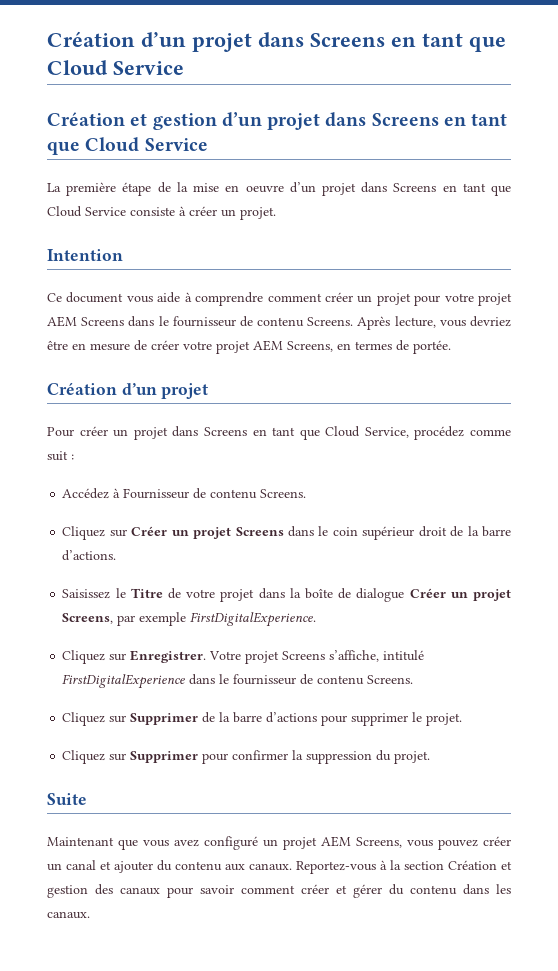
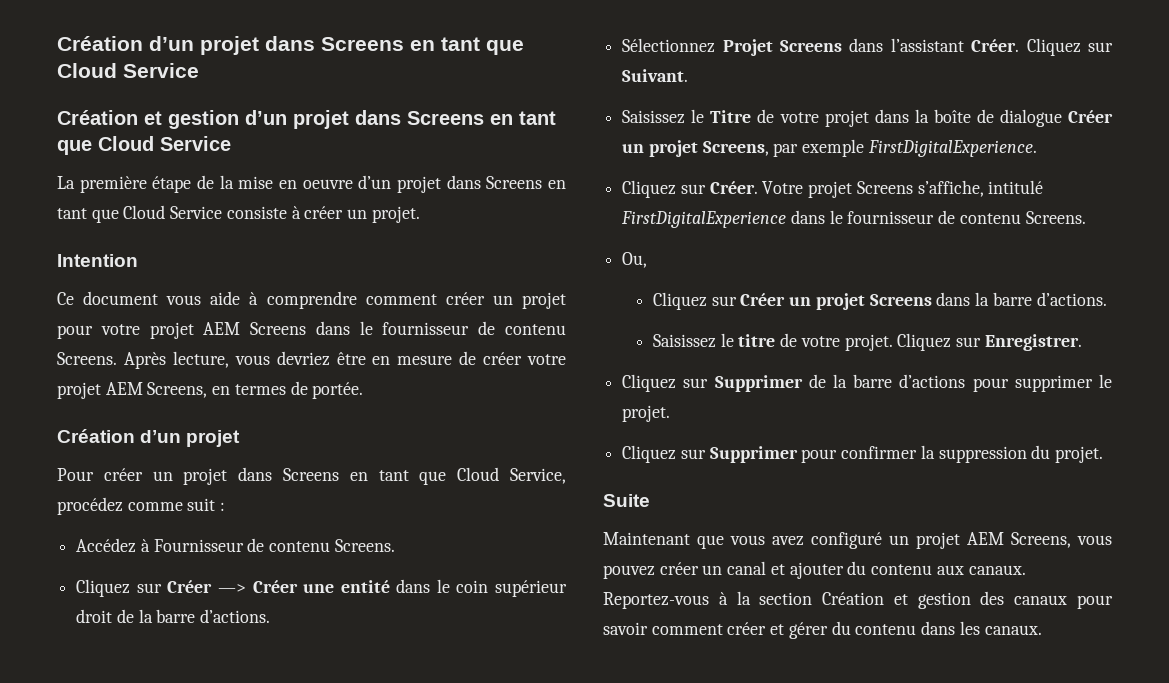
- Cliquez sur Créer un projet Screens dans le coin supérieur droit de la barre d’actions.
+ Cliquez sur Créer —> Créer une entité dans le coin supérieur droit de la barre d’actions.
+ Sélectionnez Projet Screens dans l’assistant Créer. Cliquez sur Suivant.
- Cliquez sur Enregistrer.
+ Cliquez sur Créer.
+ Ou,
+ Cliquez sur Créer un projet Screens dans la barre d’actions.
+ Saisissez le titre de votre projet. Cliquez sur Enregistrer.

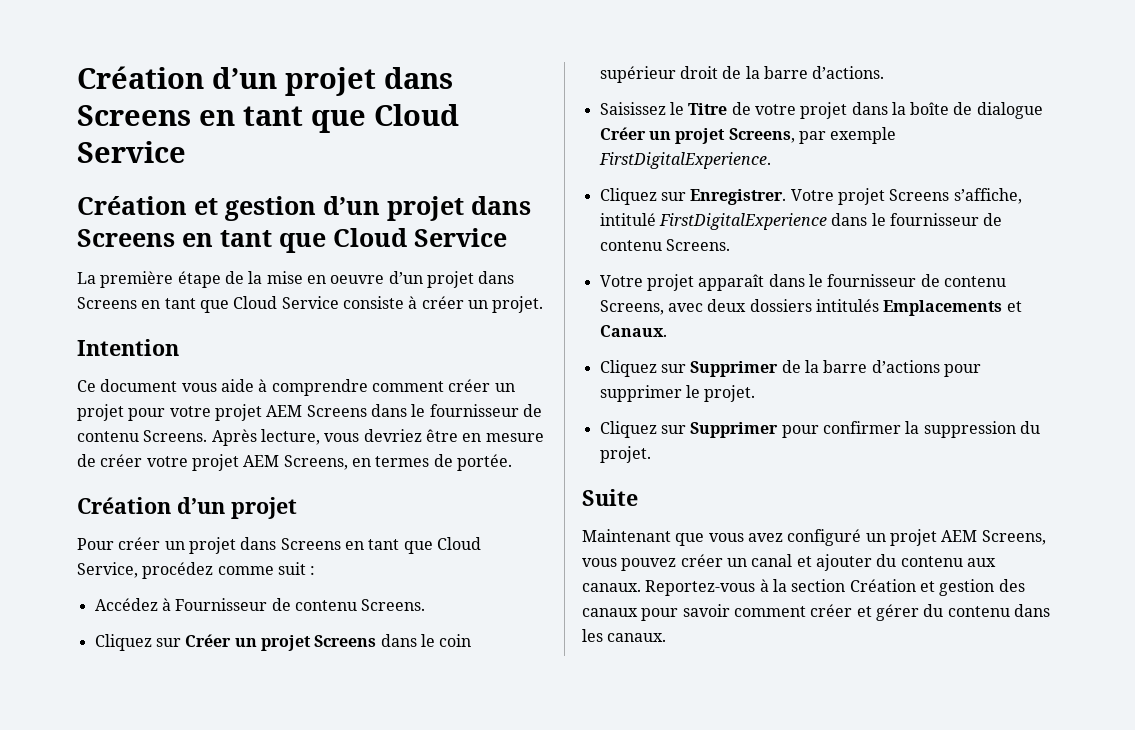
- Cliquez sur Créer —> Créer une entité dans le coin supérieur droit de la barre d’actions.
+ Cliquez sur Créer un projet Screens dans le coin supérieur droit de la barre d’actions.
- Sélectionnez Projet Screens dans l’assistant Créer. Cliquez sur Suivant.
- Cliquez sur Créer.
+ Cliquez sur Enregistrer.
- Ou,
- Cliquez sur Créer un projet Screens dans la barre d’actions.
- Saisissez le titre de votre projet. Cliquez sur Enregistrer.
+ Votre projet apparaît dans le fournisseur de contenu Screens, avec deux dossiers intitulés Emplacements et Canaux.

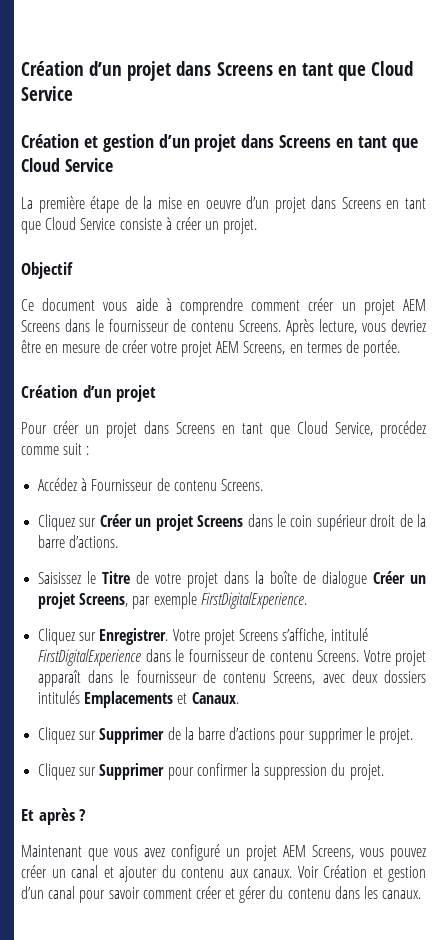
- Intention
+ Objectif
- Ce document vous aide à comprendre comment créer un projet pour votre projet AEM Screens dans le fournisseur de contenu Screens.
+ Ce document vous aide à comprendre comment créer un projet AEM Screens dans le fournisseur de contenu Screens.
- Votre projet Screens s’affiche, intitulé FirstDigitalExperience dans le fournisseur de contenu Screens.
- Votre projet apparaît dans le fournisseur de contenu Screens, avec deux dossiers intitulés Emplacements et Canaux.
+ Votre projet Screens s’affiche, intitulé FirstDigitalExperience dans le fournisseur de contenu Screens. Votre projet apparaît dans le fournisseur de contenu Screens, avec deux dossiers intitulés Emplacements et Canaux.
- Suite
+ Et après ?
- Reportez-vous à la section Création et gestion des canaux pour savoir comment créer et gérer du contenu dans les canaux.
+ Voir Création et gestion d’un canal pour savoir comment créer et gérer du contenu dans les canaux.

